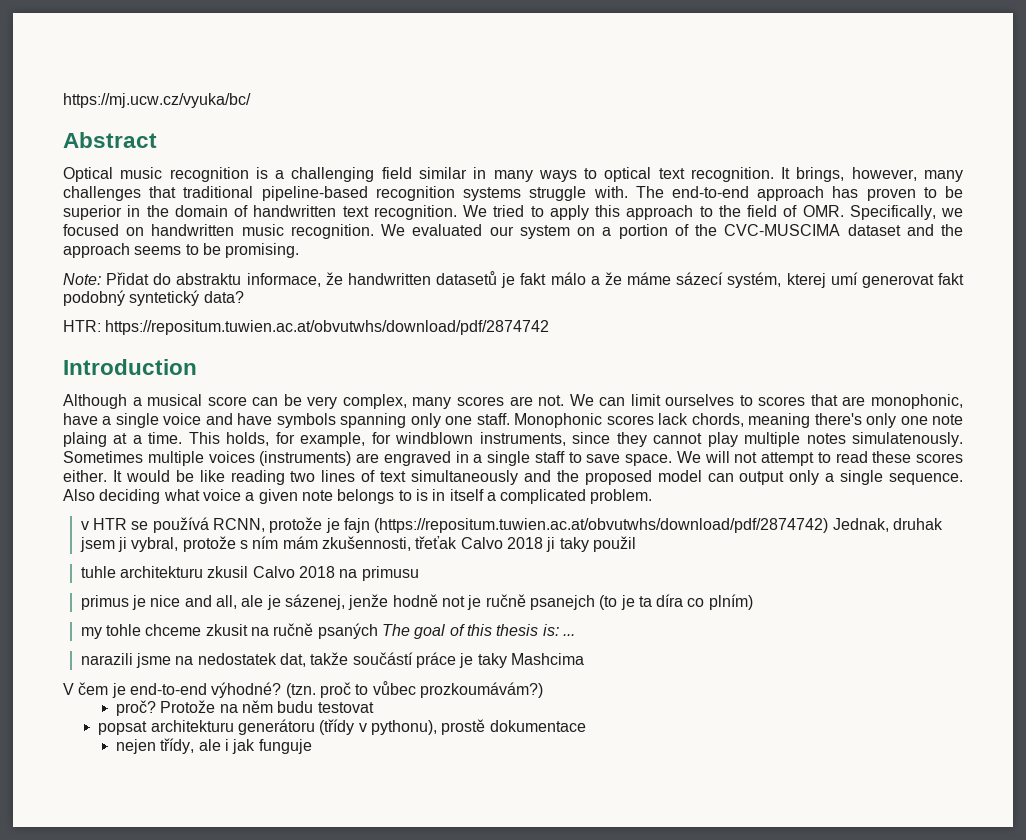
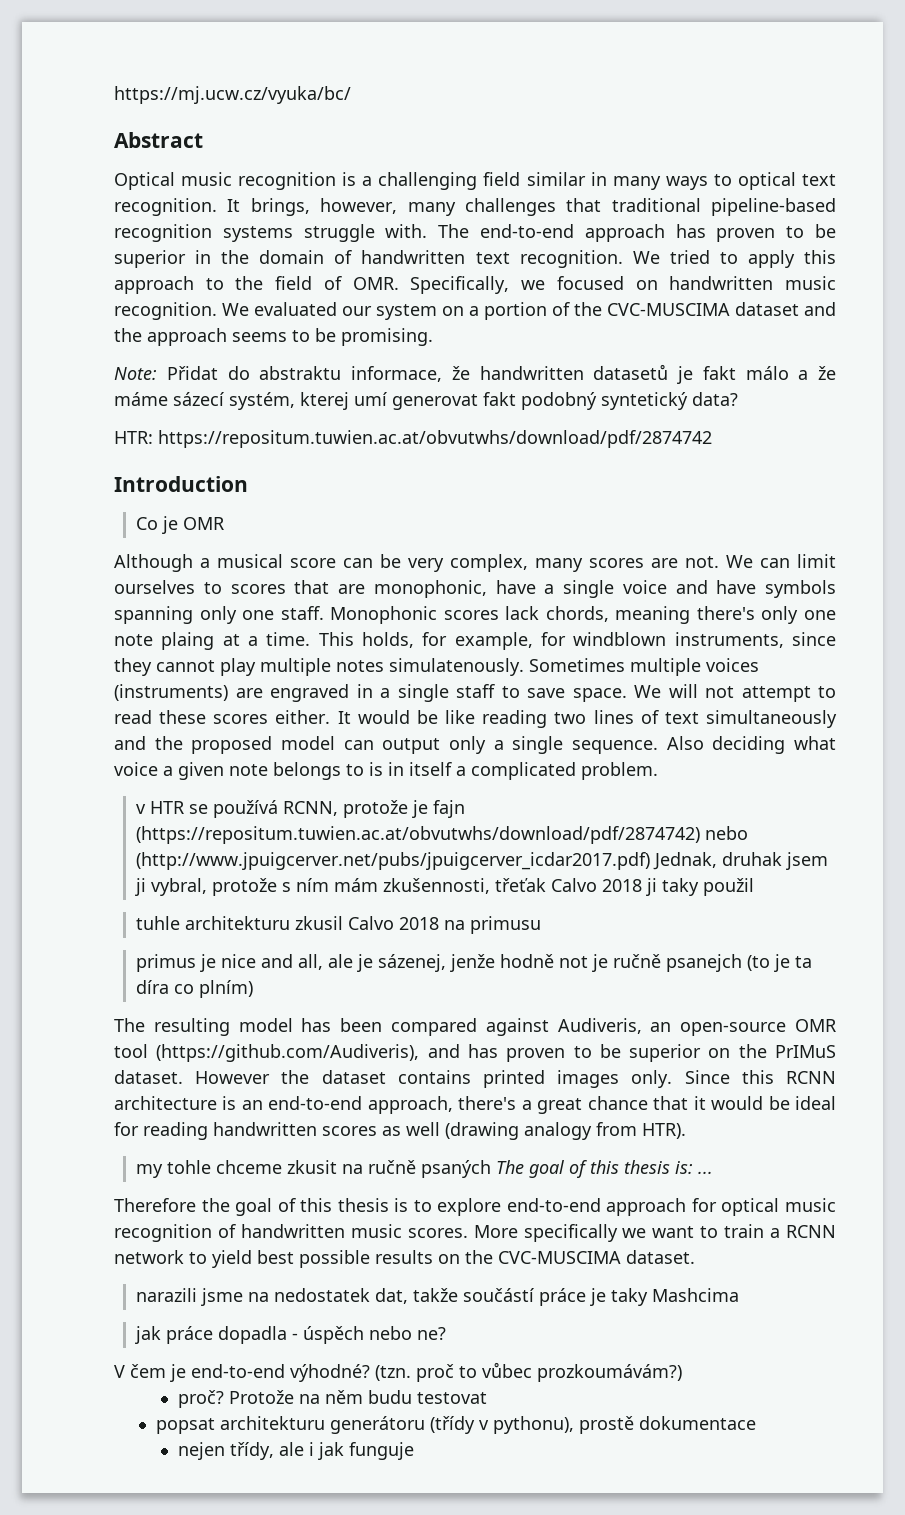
+ Co je OMR
- v HTR se používá RCNN, protože je fajn (https://repositum.tuwien.ac.at/obvutwhs/download/pdf/2874742) Jednak, druhak jsem ji vybral, protože s ním mám zkušennosti, třeťak Calvo 2018 ji taky použil
+ v HTR se používá RCNN, protože je fajn (https://repositum.tuwien.ac.at/obvutwhs/download/pdf/2874742) nebo (http://www.jpuigcerver.net/pubs/jpuigcerver_icdar2017.pdf) Jednak, druhak jsem ji vybral, protože s ním mám zkušennosti, třeťak Calvo 2018 ji taky použil
+ The resulting model has been compared against Audiveris, an open-source OMR tool (https://github.com/Audiveris), and has proven to be superior on the PrIMuS dataset. However the dataset contains printed images only. Since this RCNN architecture is an end-to-end approach, there's a great chance that it would be ideal for reading handwritten scores as well (drawing analogy from HTR).
+ Therefore the goal of this thesis is to explore end-to-end approach for optical music recognition of handwritten music scores. More specifically we want to train a RCNN network to yield best possible results on the CVC-MUSCIMA dataset.
+ jak práce dopadla - úspěch nebo ne?

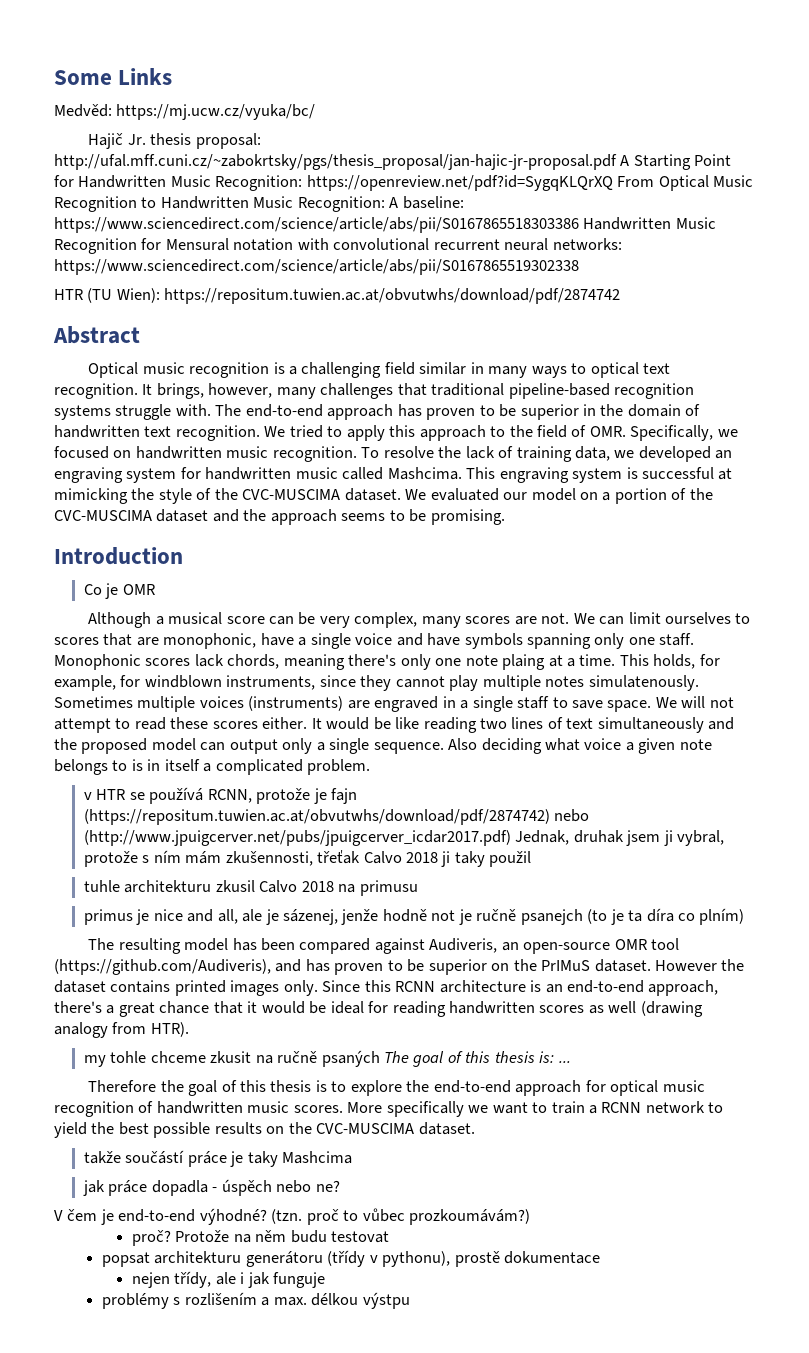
- https://mj.ucw.cz/vyuka/bc/
+ Some Links
+ Medvěd: https://mj.ucw.cz/vyuka/bc/
+ Hajič Jr. thesis proposal: http://ufal.mff.cuni.cz/~zabokrtsky/pgs/thesis_proposal/jan-hajic-jr-proposal.pdf A Starting Point for Handwritten Music Recognition: https://openreview.net/pdf?id=SygqKLQrXQ From Optical Music Recognition to Handwritten Music Recognition: A baseline: https://www.sciencedirect.com/science/article/abs/pii/S0167865518303386 Handwritten Music Recognition for Mensural notation with convolutional recurrent neural networks: https://www.sciencedirect.com/science/article/abs/pii/S0167865519302338
+ HTR (TU Wien): https://repositum.tuwien.ac.at/obvutwhs/download/pdf/2874742
+ To resolve the lack of training data, we developed an engraving system for handwritten music called Mashcima. This engraving system is successful at mimicking the style of the CVC-MUSCIMA dataset.
- We evaluated our system on a portion of the CVC-MUSCIMA dataset and the approach seems to be promising.
+ We evaluated our model on a portion of the CVC-MUSCIMA dataset and the approach seems to be promising.
- Note: Přidat do abstraktu informace, že handwritten datasetů je fakt málo a že máme sázecí systém, kterej umí generovat fakt podobný syntetický data?
- HTR: https://repositum.tuwien.ac.at/obvutwhs/download/pdf/2874742
- Therefore the goal of this thesis is to explore end-to-end approach for optical music recognition of handwritten music scores.
+ Therefore the goal of this thesis is to explore the end-to-end approach for optical music recognition of handwritten music scores.
- More specifically we want to train a RCNN network to yield best possible results on the CVC-MUSCIMA dataset.
+ More specifically we want to train a RCNN network to yield the best possible results on the CVC-MUSCIMA dataset.
- narazili jsme na nedostatek dat, takže součástí práce je taky Mashcima
+ takže součástí práce je taky Mashcima
+ problémy s rozlišením a max. délkou výstpu

